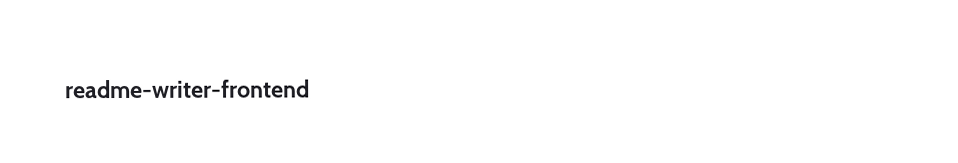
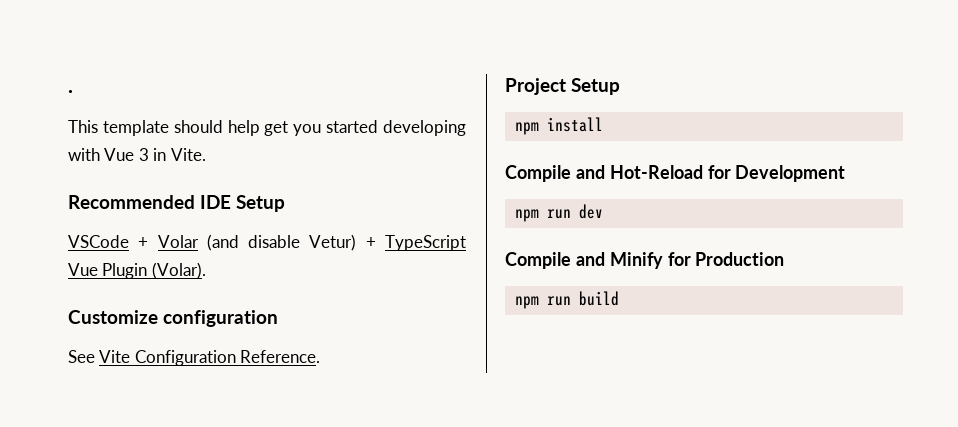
- readme-writer-frontend
+ .
+ This template should help get you started developing with Vue 3 in Vite.
+ Recommended IDE Setup
+ VSCode + Volar (and disable Vetur) + TypeScript Vue Plugin (Volar).
+ Customize configuration
+ See Vite Configuration Reference.
+ Project Setup
+ npm install
+ Compile and Hot-Reload for Development
+ npm run dev
+ Compile and Minify for Production
+ npm run build

